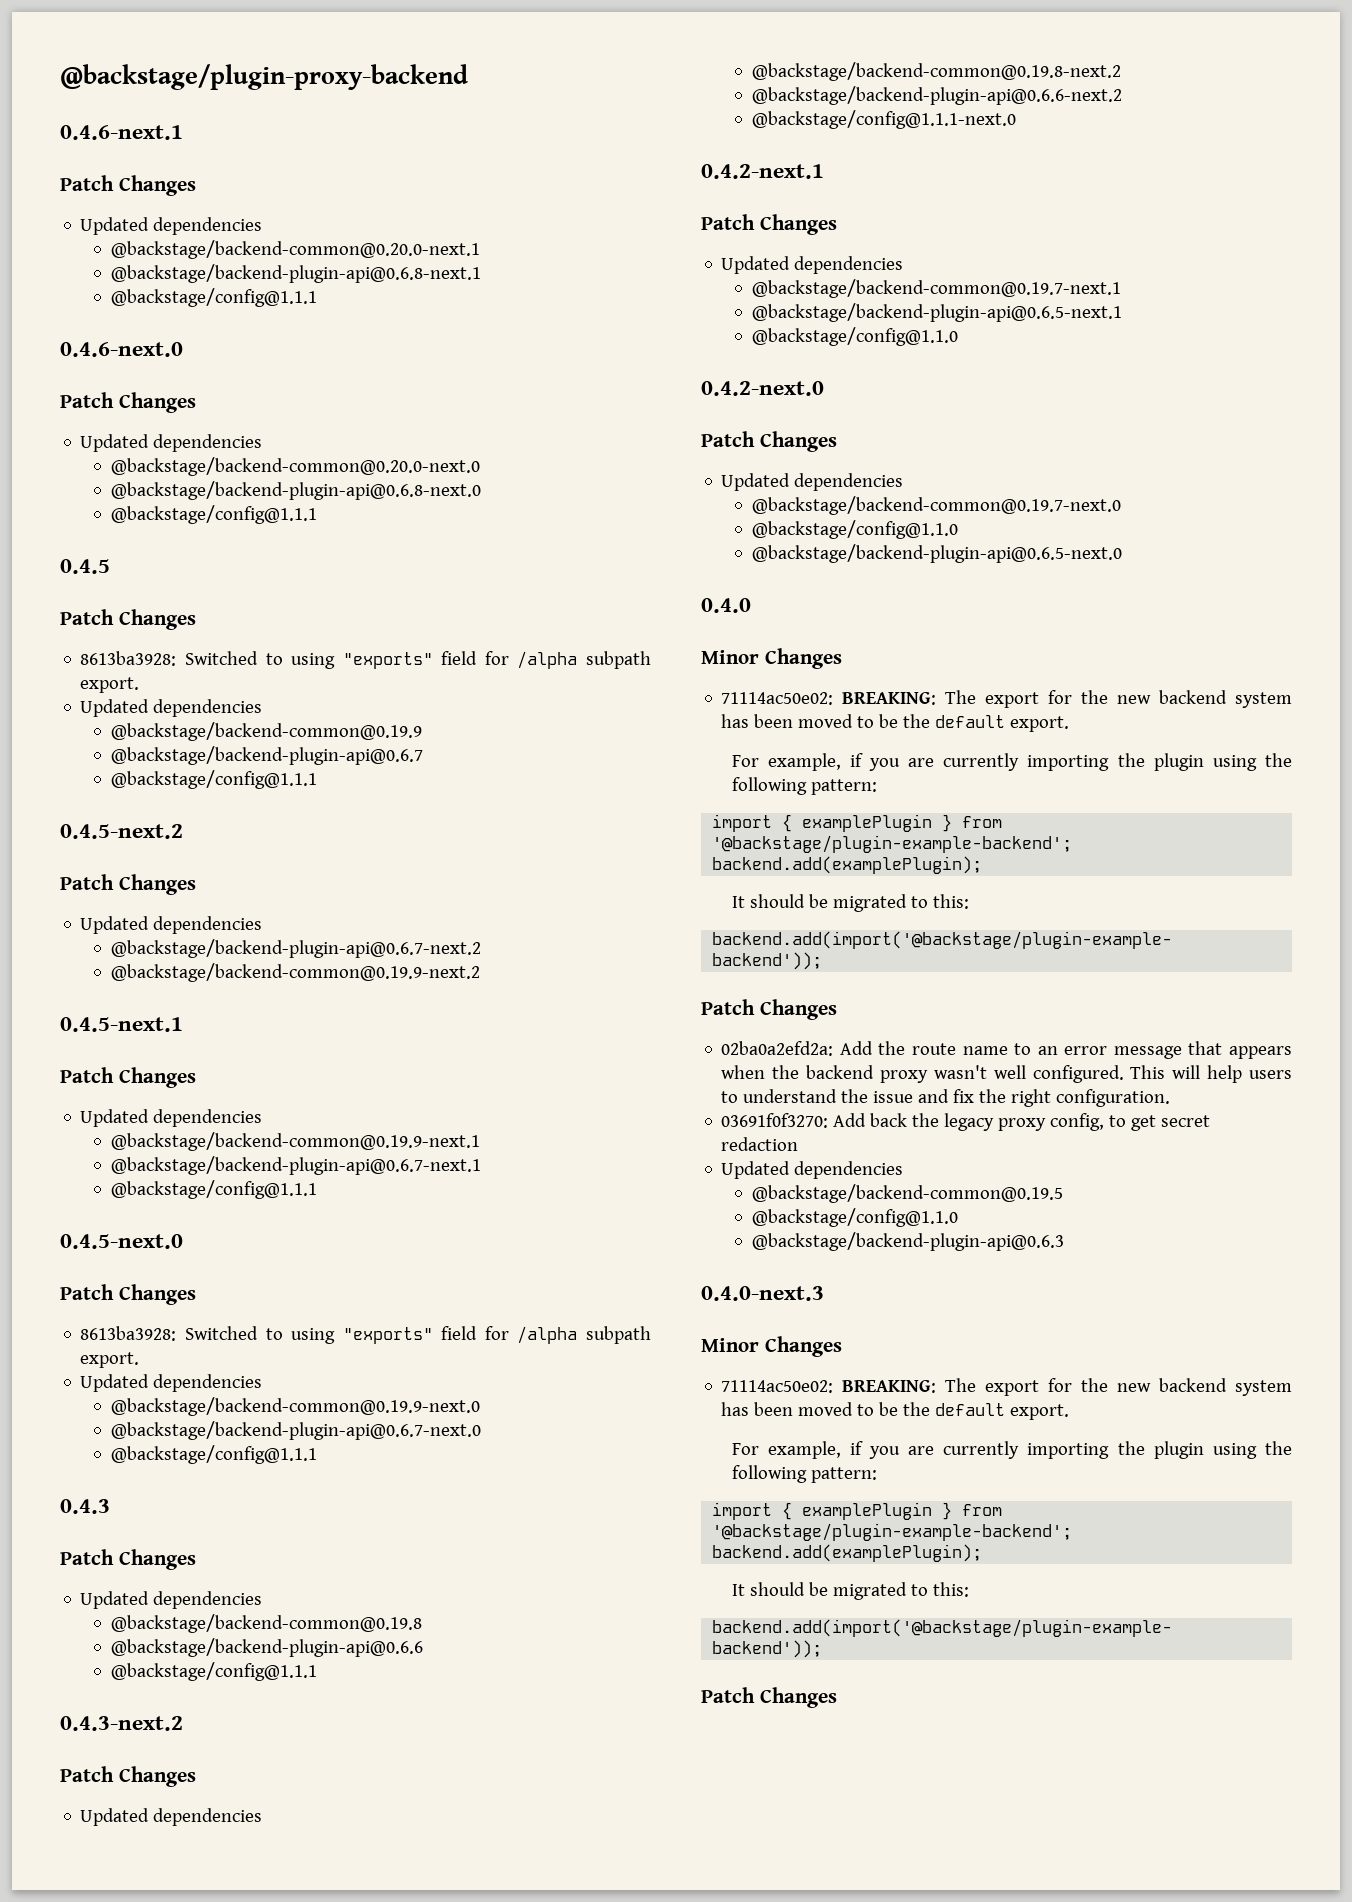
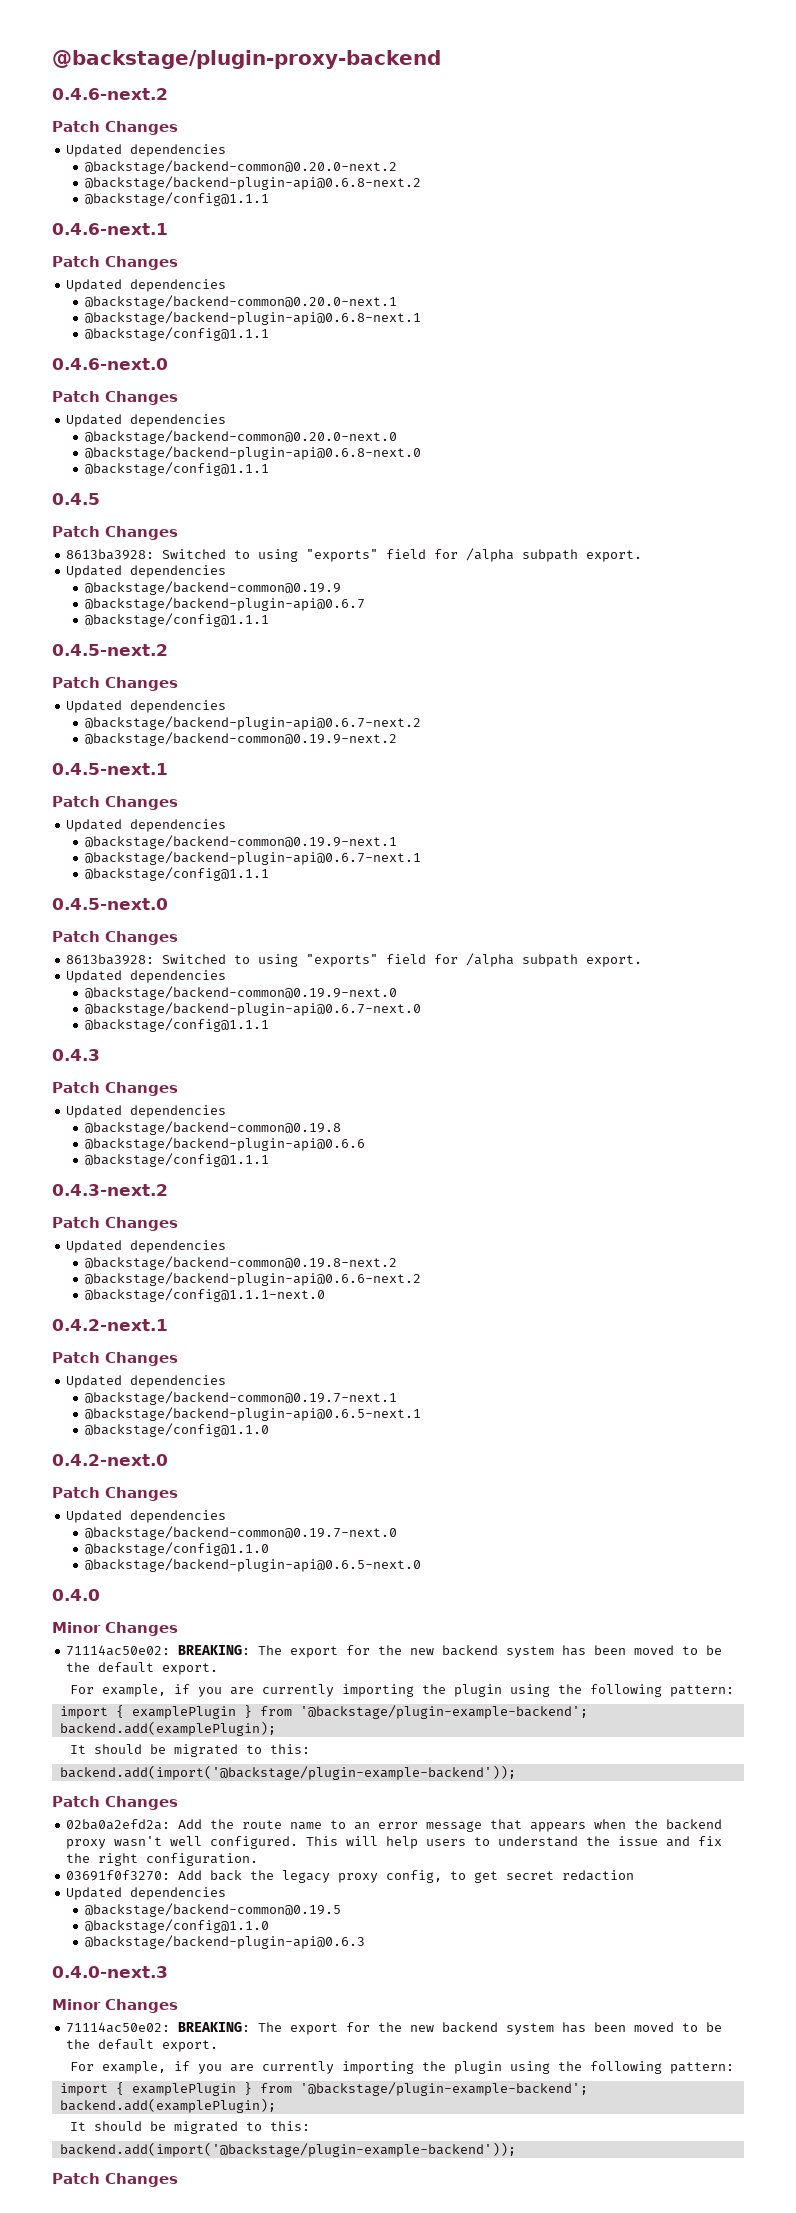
+ 0.4.6-next.2
+ Patch Changes
+ Updated dependencies
+ @backstage/backend-common@0.20.0-next.2
+ @backstage/backend-plugin-api@0.6.8-next.2
+ @backstage/config@1.1.1

